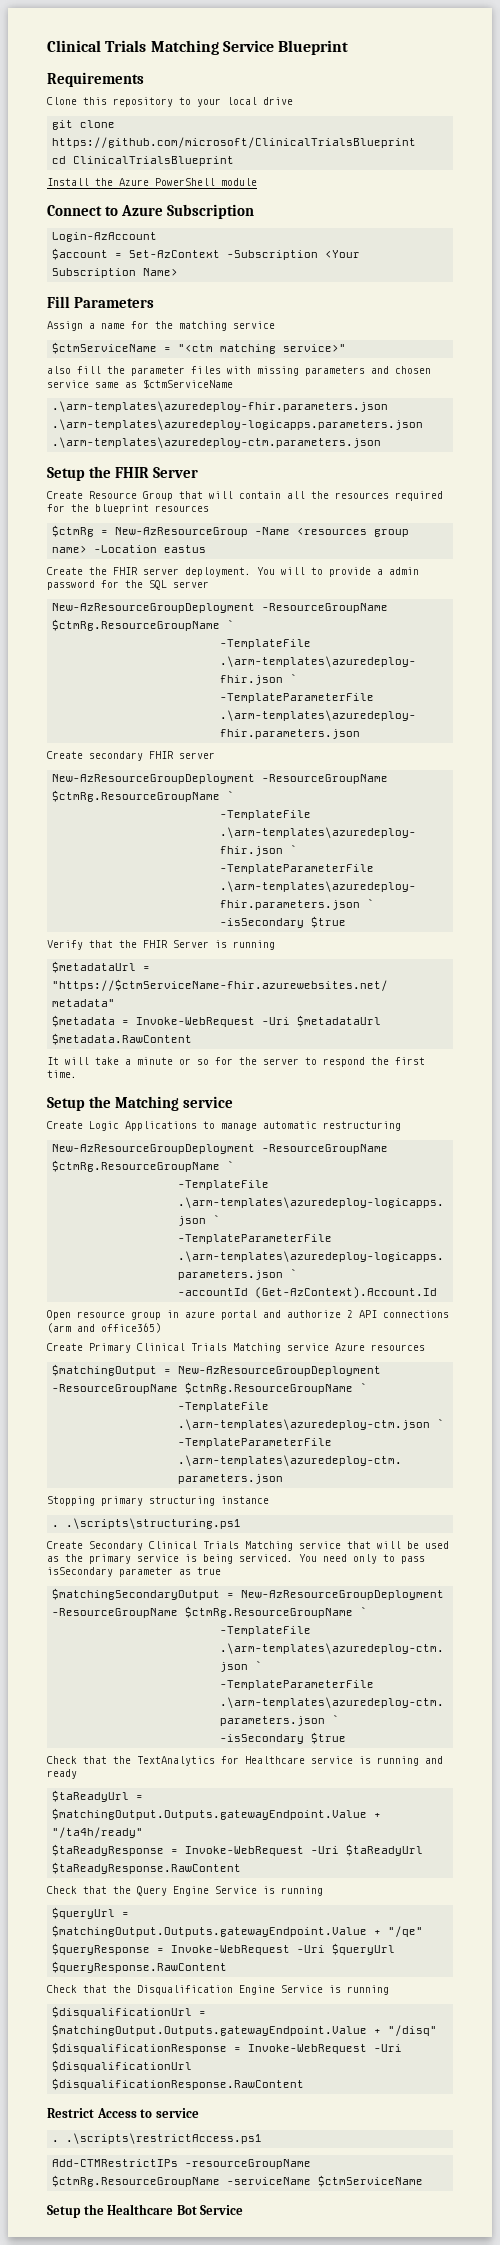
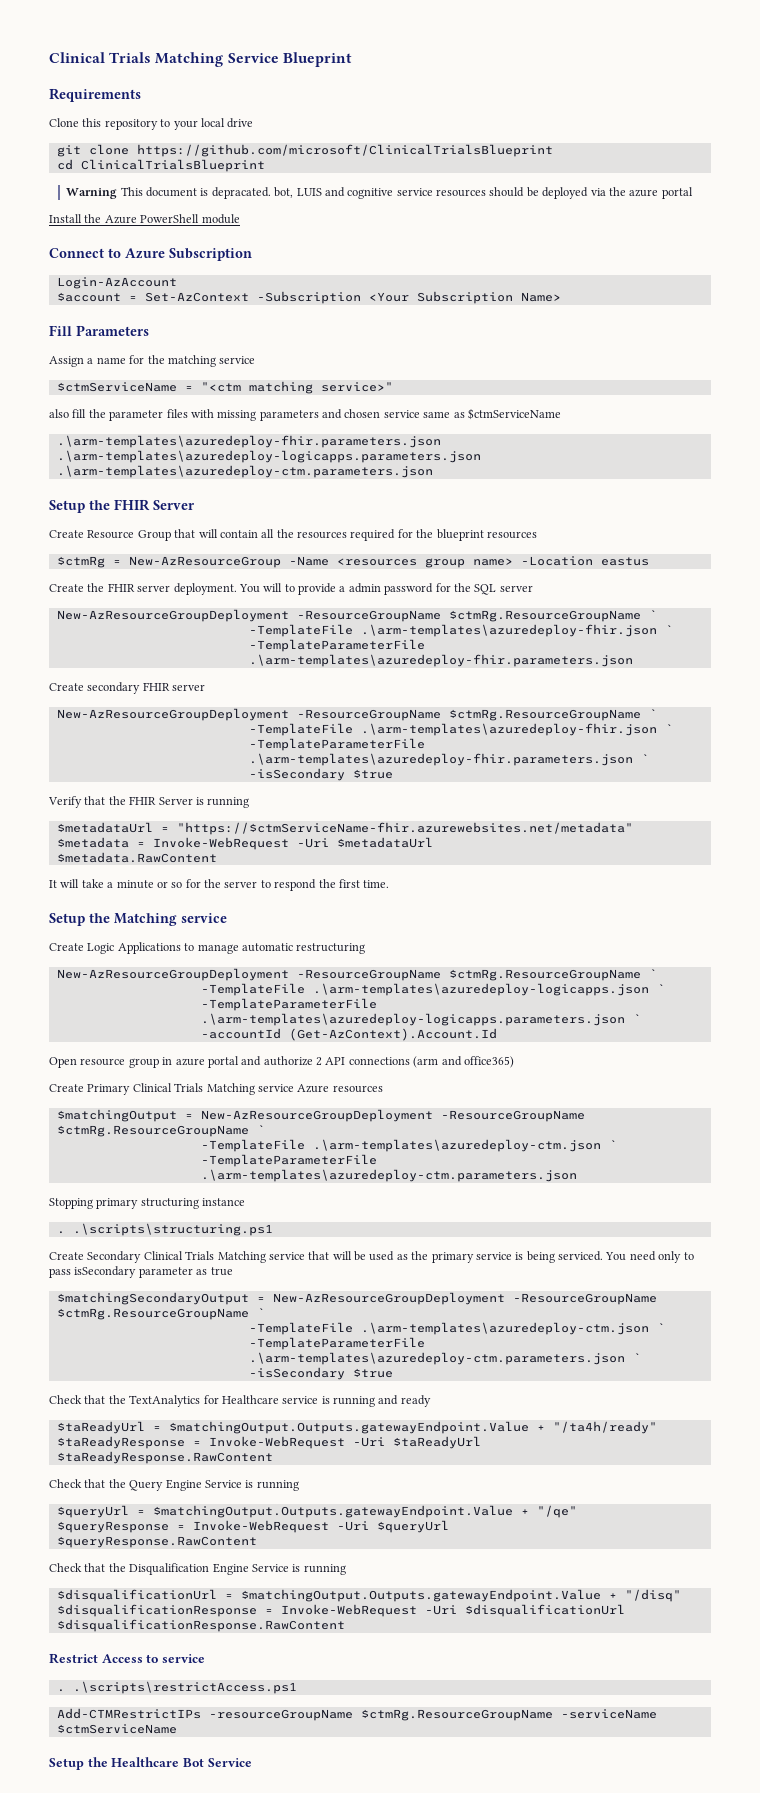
+ Warning This document is depracated. bot, LUIS and cognitive service resources should be deployed via the azure portal

